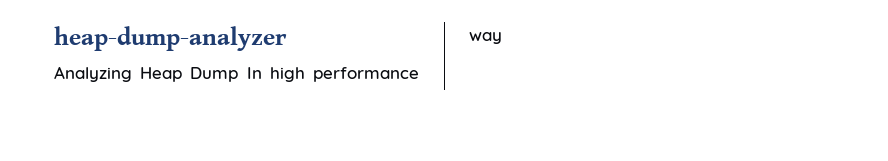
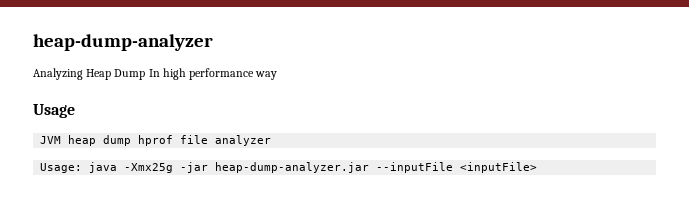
+ Usage
+ JVM heap dump hprof file analyzer
+ Usage: java -Xmx25g -jar heap-dump-analyzer.jar --inputFile <inputFile>

